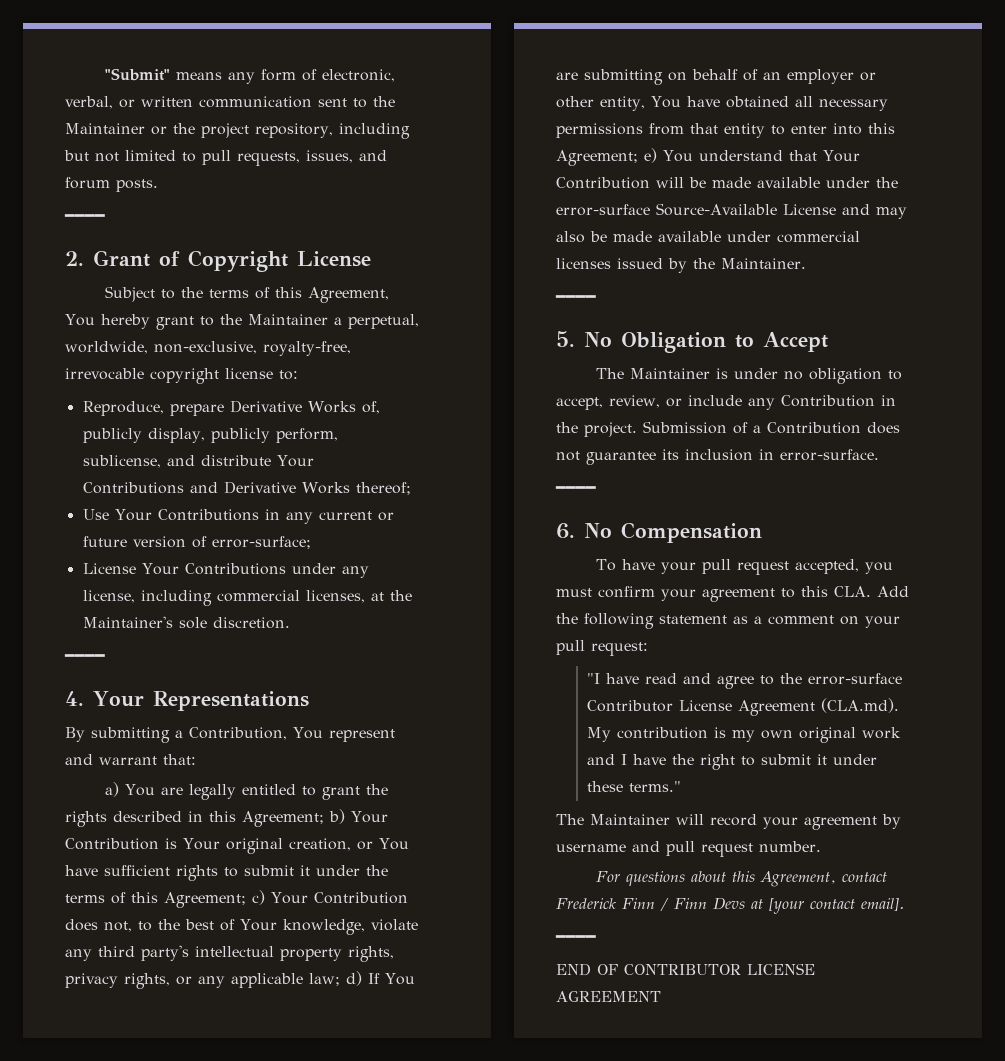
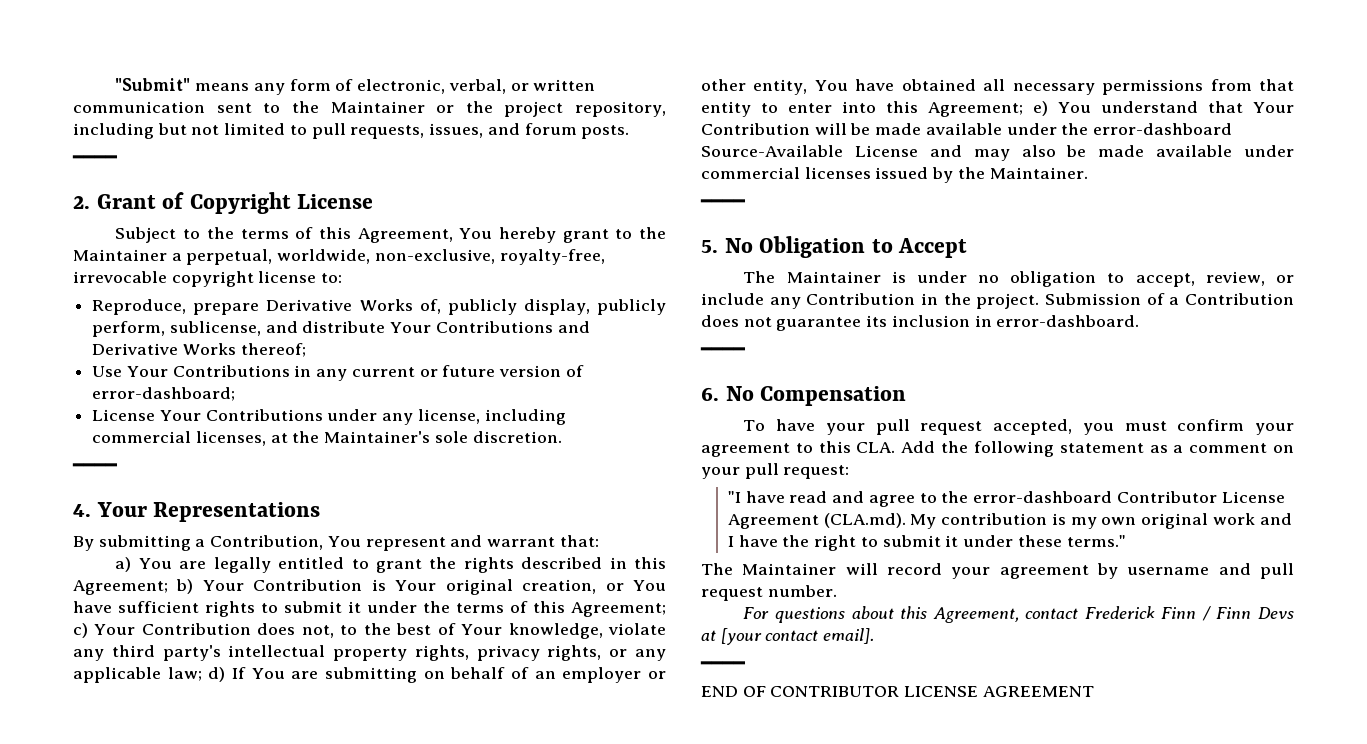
- Use Your Contributions in any current or future version of error-surface;
+ Use Your Contributions in any current or future version of error-dashboard;
- e) You understand that Your Contribution will be made available under the error-surface Source-Available License and may also be made available under commercial licenses issued by the Maintainer.
+ e) You understand that Your Contribution will be made available under the error-dashboard Source-Available License and may also be made available under commercial licenses issued by the Maintainer.
- Submission of a Contribution does not guarantee its inclusion in error-surface.
+ Submission of a Contribution does not guarantee its inclusion in error-dashboard.
- "I have read and agree to the error-surface Contributor License Agreement (CLA.md). My contribution is my own original work and I have the right to submit it under these terms."
+ "I have read and agree to the error-dashboard Contributor License Agreement (CLA.md). My contribution is my own original work and I have the right to submit it under these terms."

